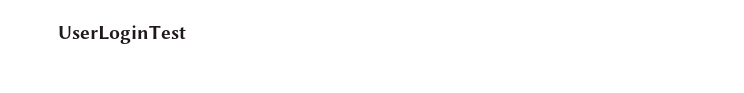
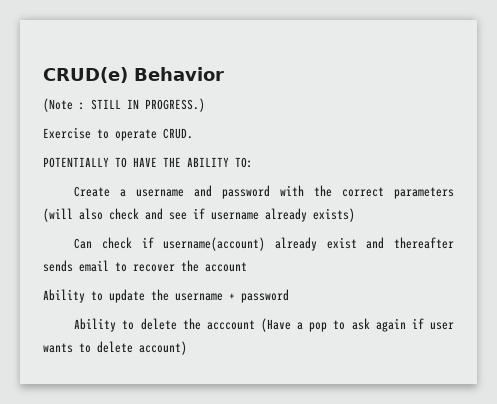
- UserLoginTest
+ CRUD(e) Behavior
+ (Note : STILL IN PROGRESS.)
+ Exercise to operate CRUD.
+ POTENTIALLY TO HAVE THE ABILITY TO:
+ Create a username and password with the correct parameters (will also check and see if username already exists)
+ Can check if username(account) already exist and thereafter sends email to recover the account
+ Ability to update the username + password
+ Ability to delete the acccount (Have a pop to ask again if user wants to delete account)

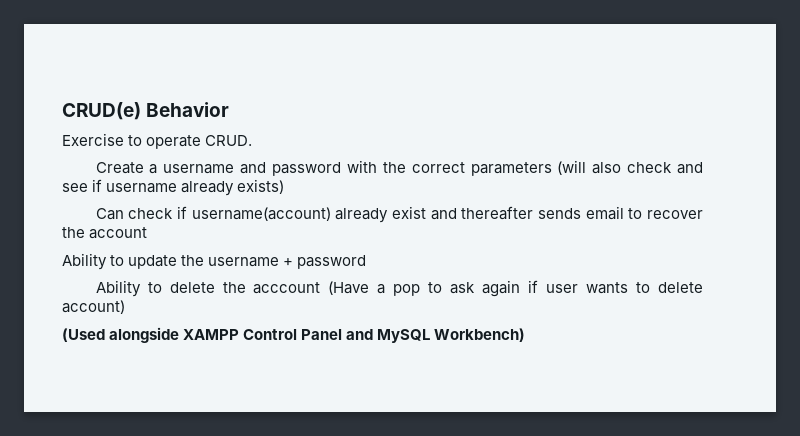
- (Note : STILL IN PROGRESS.)
- POTENTIALLY TO HAVE THE ABILITY TO:
+ (Used alongside XAMPP Control Panel and MySQL Workbench)

